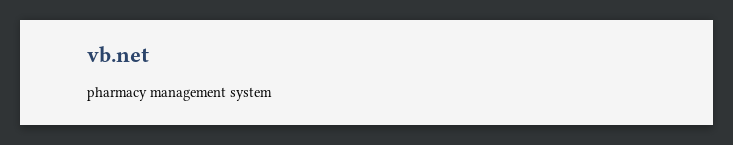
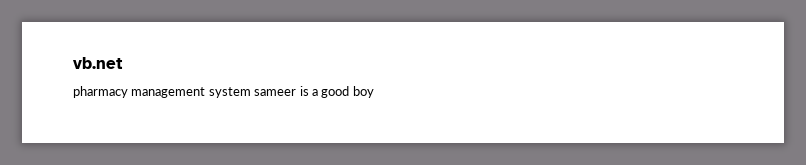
- pharmacy management system
+ pharmacy management system sameer is a good boy

